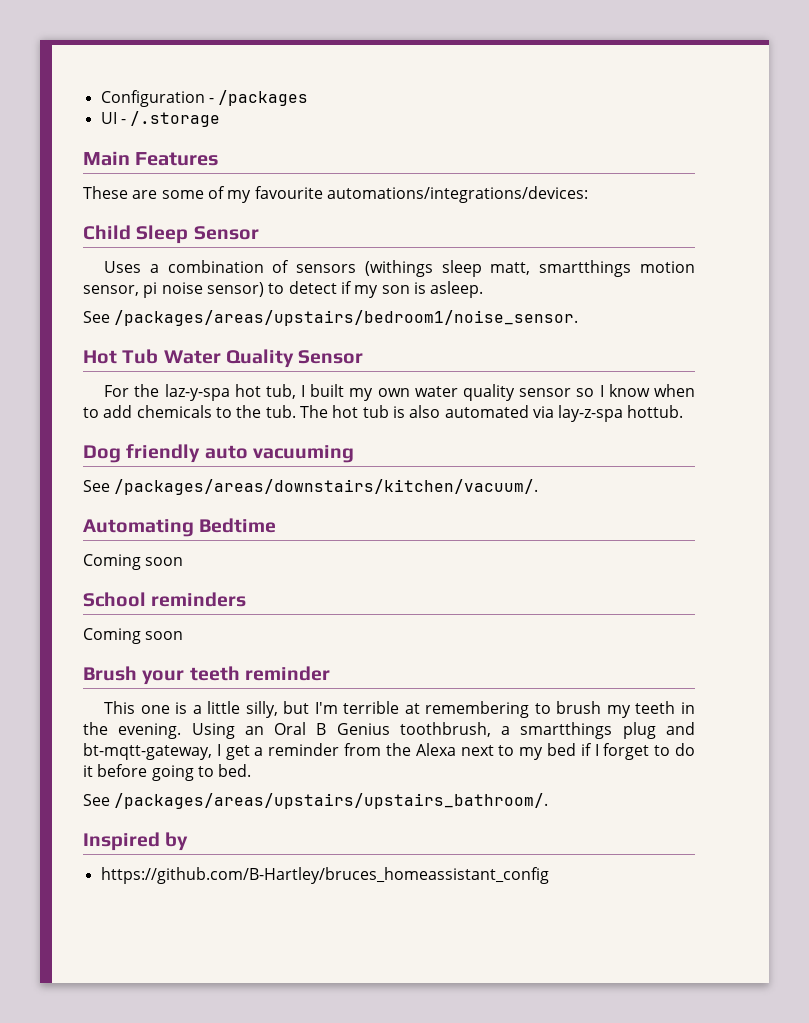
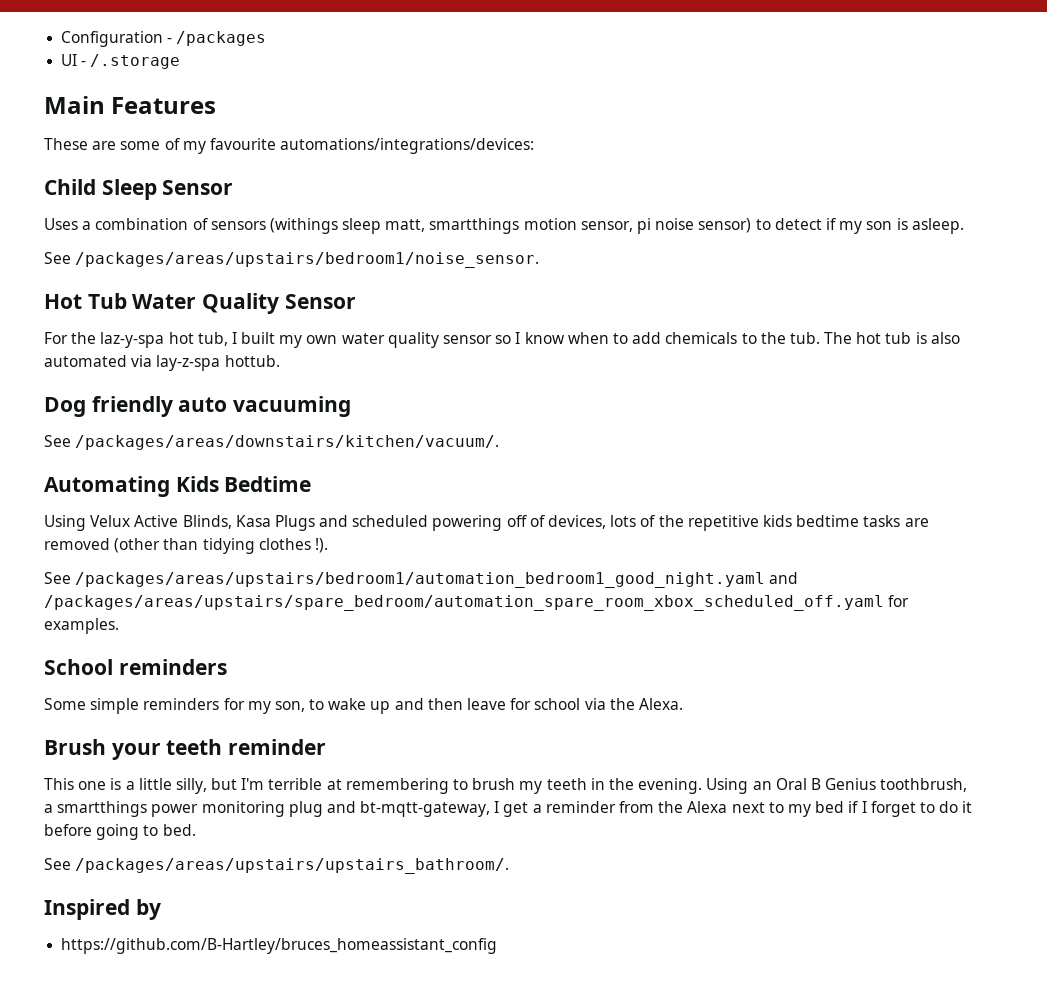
- Automating Bedtime
- Coming soon
+ Automating Kids Bedtime
+ Using Velux Active Blinds, Kasa Plugs and scheduled powering off of devices, lots of the repetitive kids bedtime tasks are removed (other than tidying clothes !).
+ See /packages/areas/upstairs/bedroom1/automation_bedroom1_good_night.yaml and /packages/areas/upstairs/spare_bedroom/automation_spare_room_xbox_scheduled_off.yaml for examples.
  School reminders
- Coming soon
+ Some simple reminders for my son, to wake up and then leave for school via the Alexa.
- Using an Oral B Genius toothbrush, a smartthings plug and bt-mqtt-gateway, I get a reminder from the Alexa next to my bed if I forget to do it before going to bed.
+ Using an Oral B Genius toothbrush, a smartthings power monitoring plug and bt-mqtt-gateway, I get a reminder from the Alexa next to my bed if I forget to do it before going to bed.

